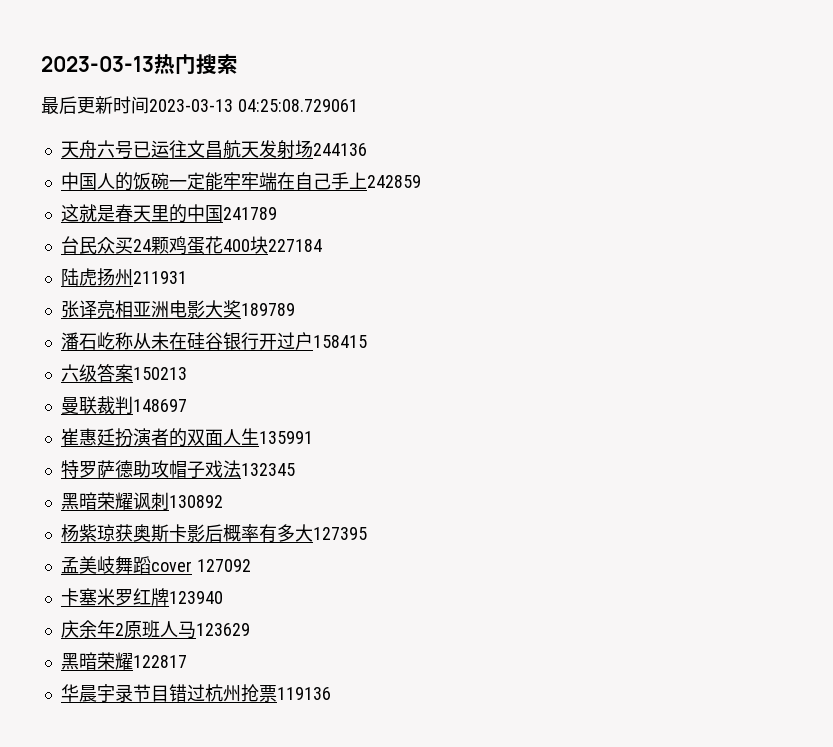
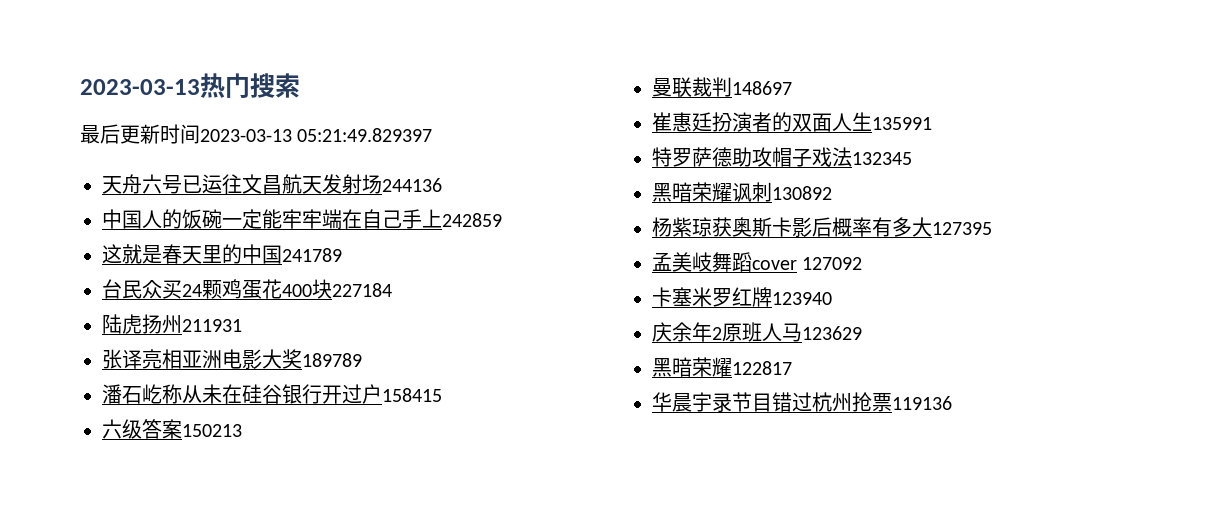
- 最后更新时间2023-03-13 04:25:08.729061
+ 最后更新时间2023-03-13 05:21:49.829397

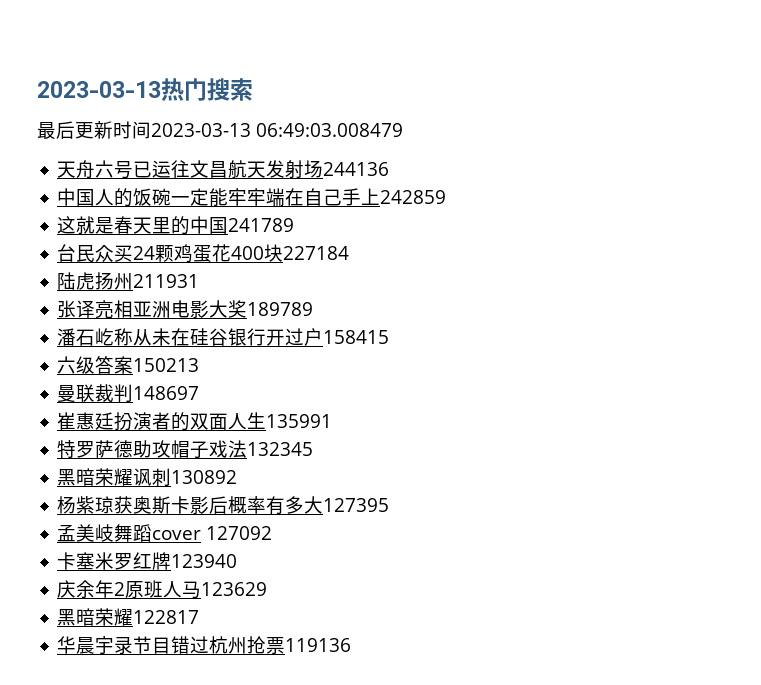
- 最后更新时间2023-03-13 05:21:49.829397
+ 最后更新时间2023-03-13 06:49:03.008479

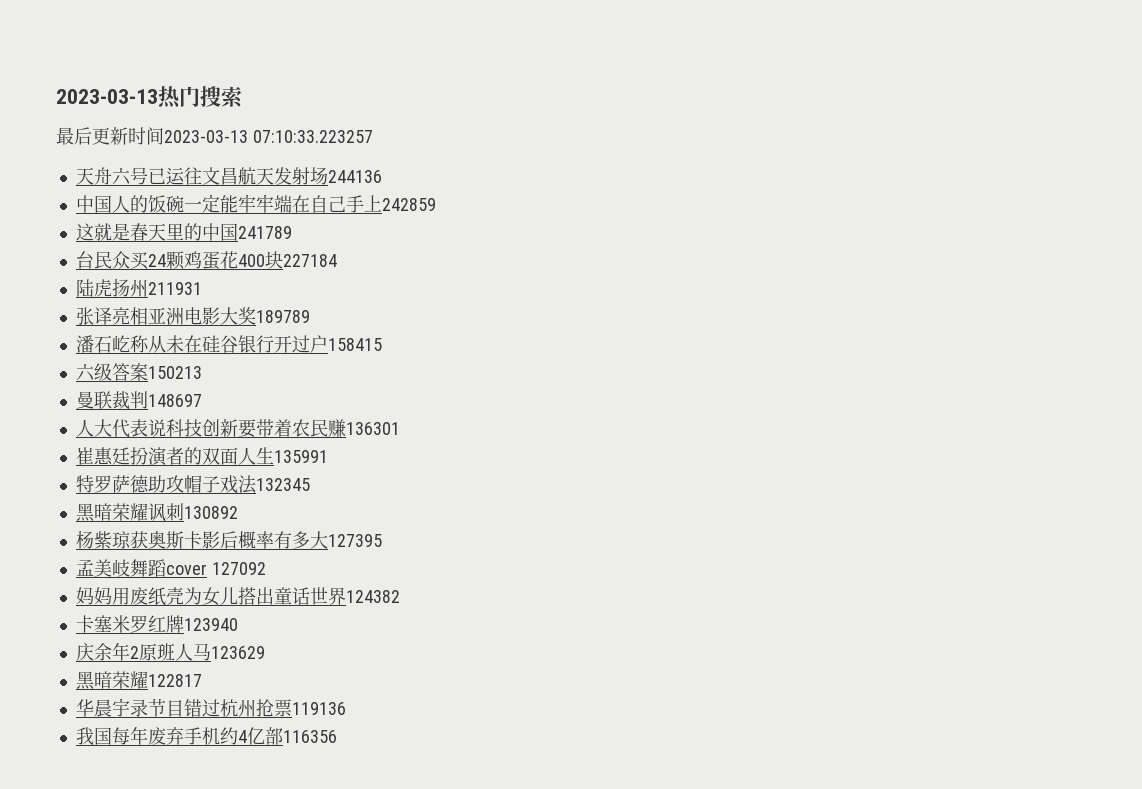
- 最后更新时间2023-03-13 06:49:03.008479
+ 最后更新时间2023-03-13 07:10:33.223257
+ 人大代表说科技创新要带着农民赚136301
+ 妈妈用废纸壳为女儿搭出童话世界124382
+ 我国每年废弃手机约4亿部116356

